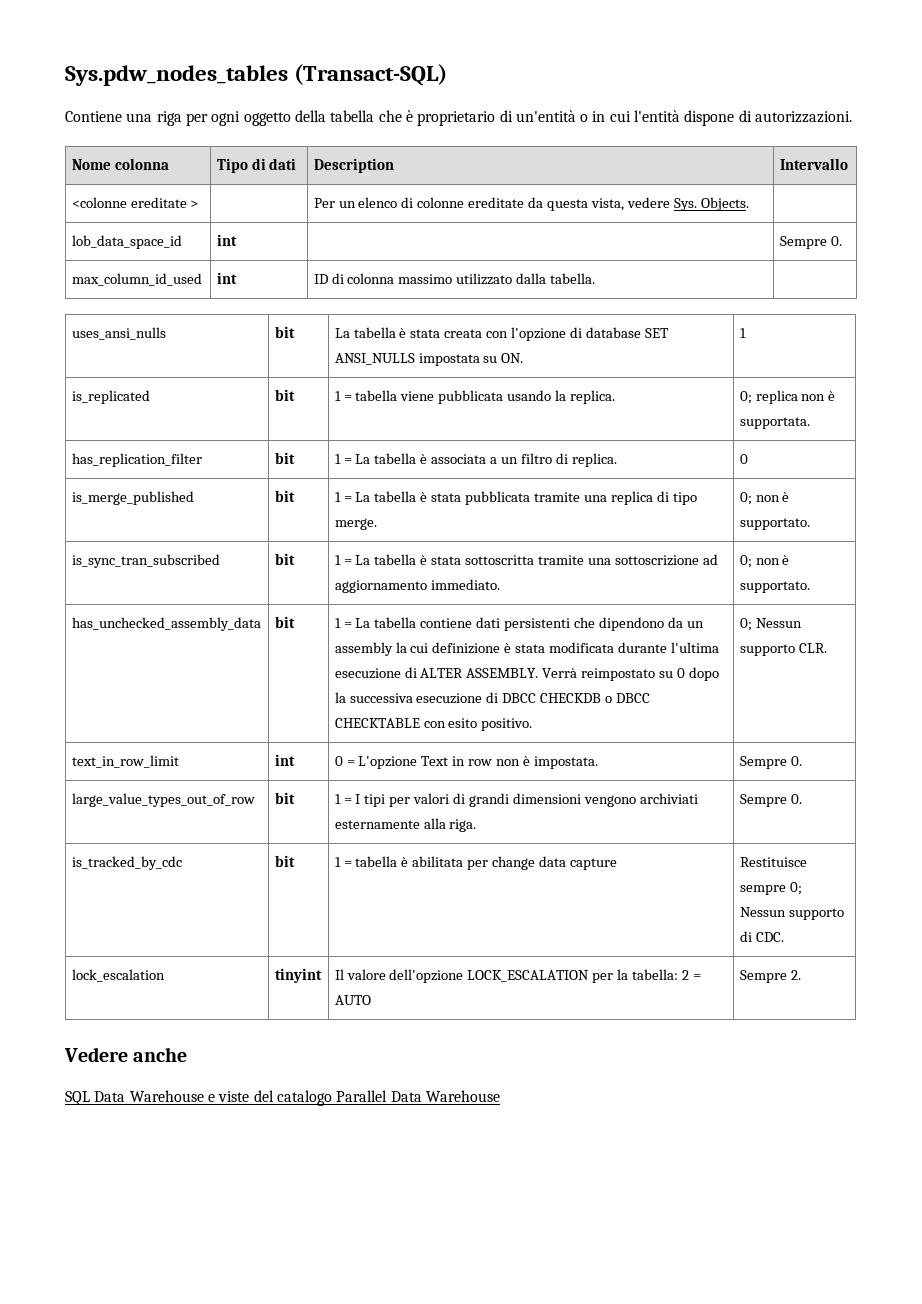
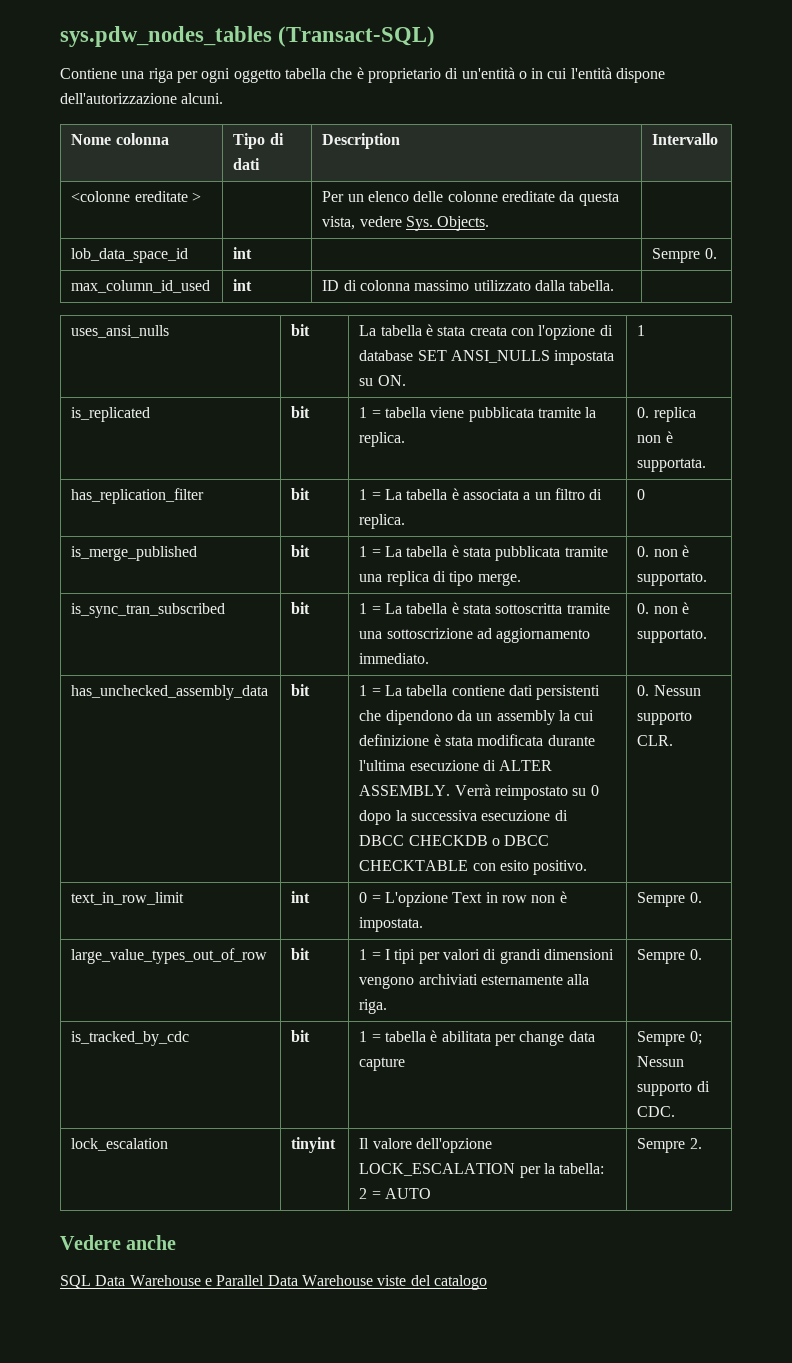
- Sys.pdw_nodes_tables (Transact-SQL)
+ sys.pdw_nodes_tables (Transact-SQL)
- Contiene una riga per ogni oggetto della tabella che è proprietario di un'entità o in cui l'entità dispone di autorizzazioni.
+ Contiene una riga per ogni oggetto tabella che è proprietario di un'entità o in cui l'entità dispone dell'autorizzazione alcuni.
- <colonne ereditate > | | Per un elenco di colonne ereditate da questa vista, vedere Sys. Objects. |
+ <colonne ereditate > | | Per un elenco delle colonne ereditate da questa vista, vedere Sys. Objects. |
- is_replicated | bit | 1 = tabella viene pubblicata usando la replica. | 0; replica non è supportata.
+ is_replicated | bit | 1 = tabella viene pubblicata tramite la replica. | 0. replica non è supportata.
- is_merge_published | bit | 1 = La tabella è stata pubblicata tramite una replica di tipo merge. | 0; non è supportato.
+ is_merge_published | bit | 1 = La tabella è stata pubblicata tramite una replica di tipo merge. | 0. non è supportato.
- is_sync_tran_subscribed | bit | 1 = La tabella è stata sottoscritta tramite una sottoscrizione ad aggiornamento immediato. | 0; non è supportato.
+ is_sync_tran_subscribed | bit | 1 = La tabella è stata sottoscritta tramite una sottoscrizione ad aggiornamento immediato. | 0. non è supportato.
- 0; Nessun supporto CLR.
+ 0. Nessun supporto CLR.
- is_tracked_by_cdc | bit | 1 = tabella è abilitata per change data capture | Restituisce sempre 0; Nessun supporto di CDC.
+ is_tracked_by_cdc | bit | 1 = tabella è abilitata per change data capture | Sempre 0; Nessun supporto di CDC.
- SQL Data Warehouse e viste del catalogo Parallel Data Warehouse
+ SQL Data Warehouse e Parallel Data Warehouse viste del catalogo

